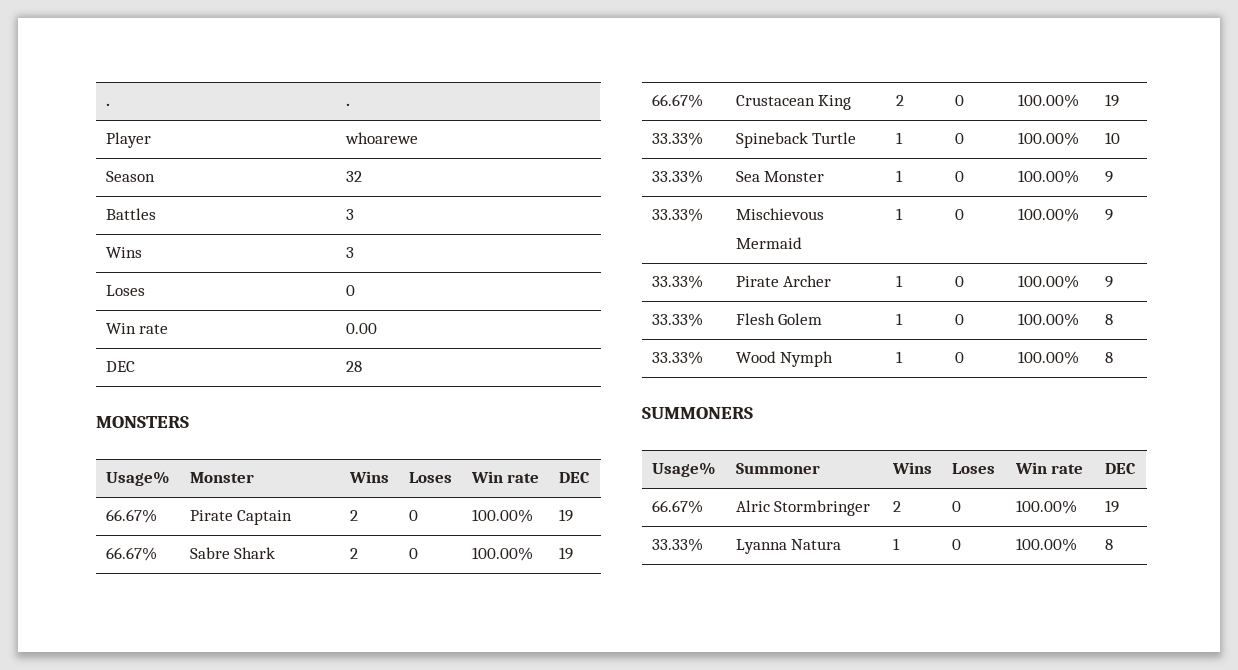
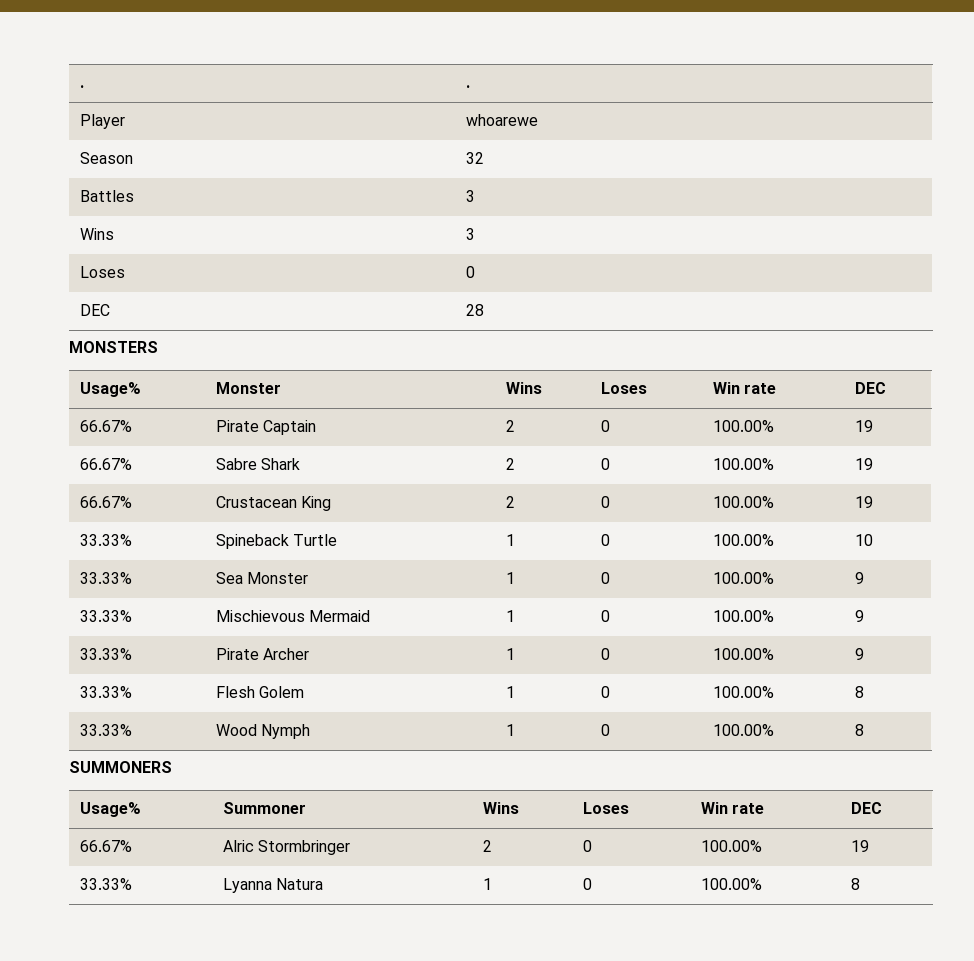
- Win rate | 0.00

